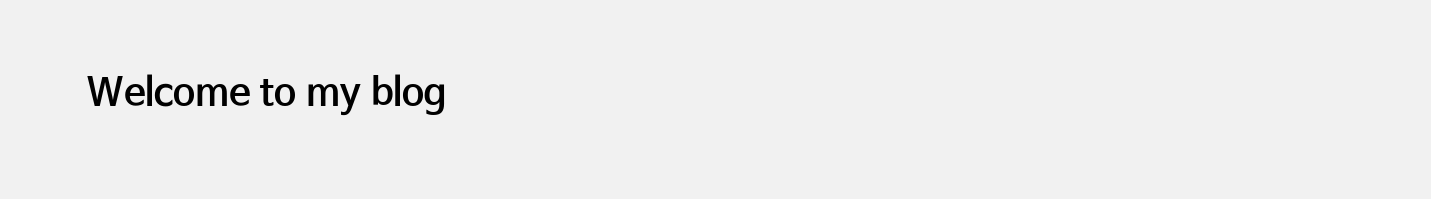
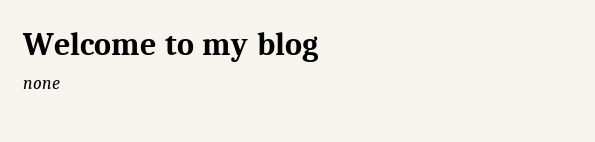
+ none

